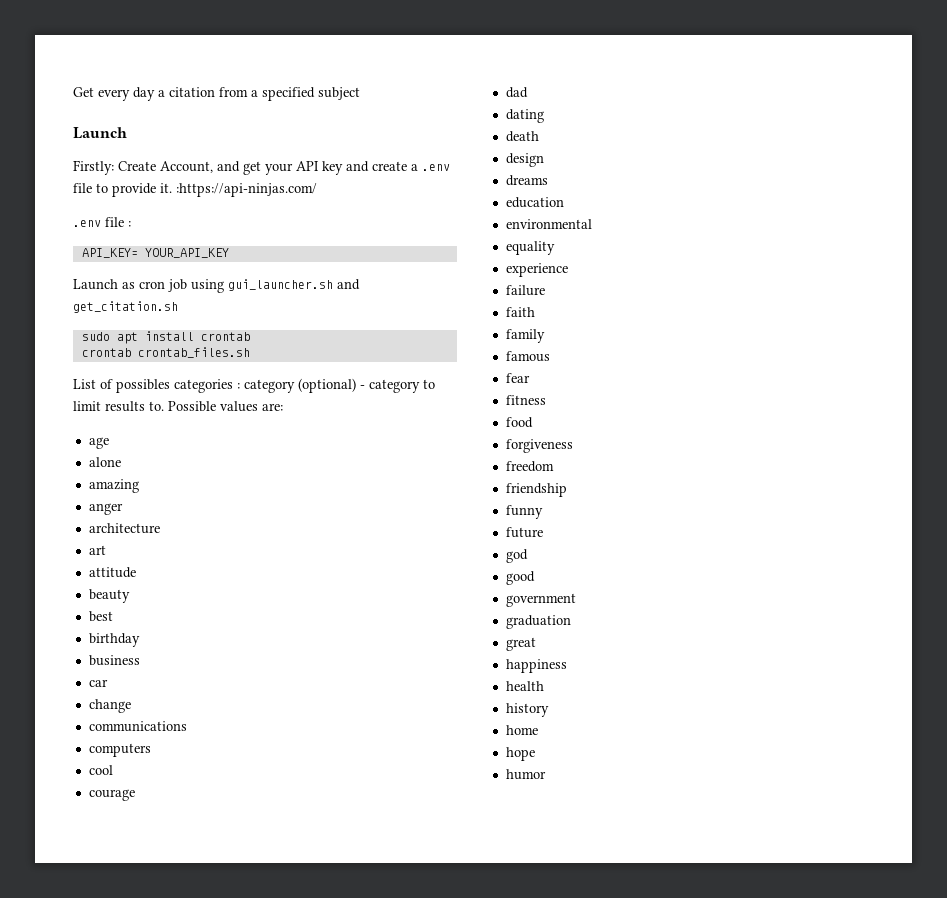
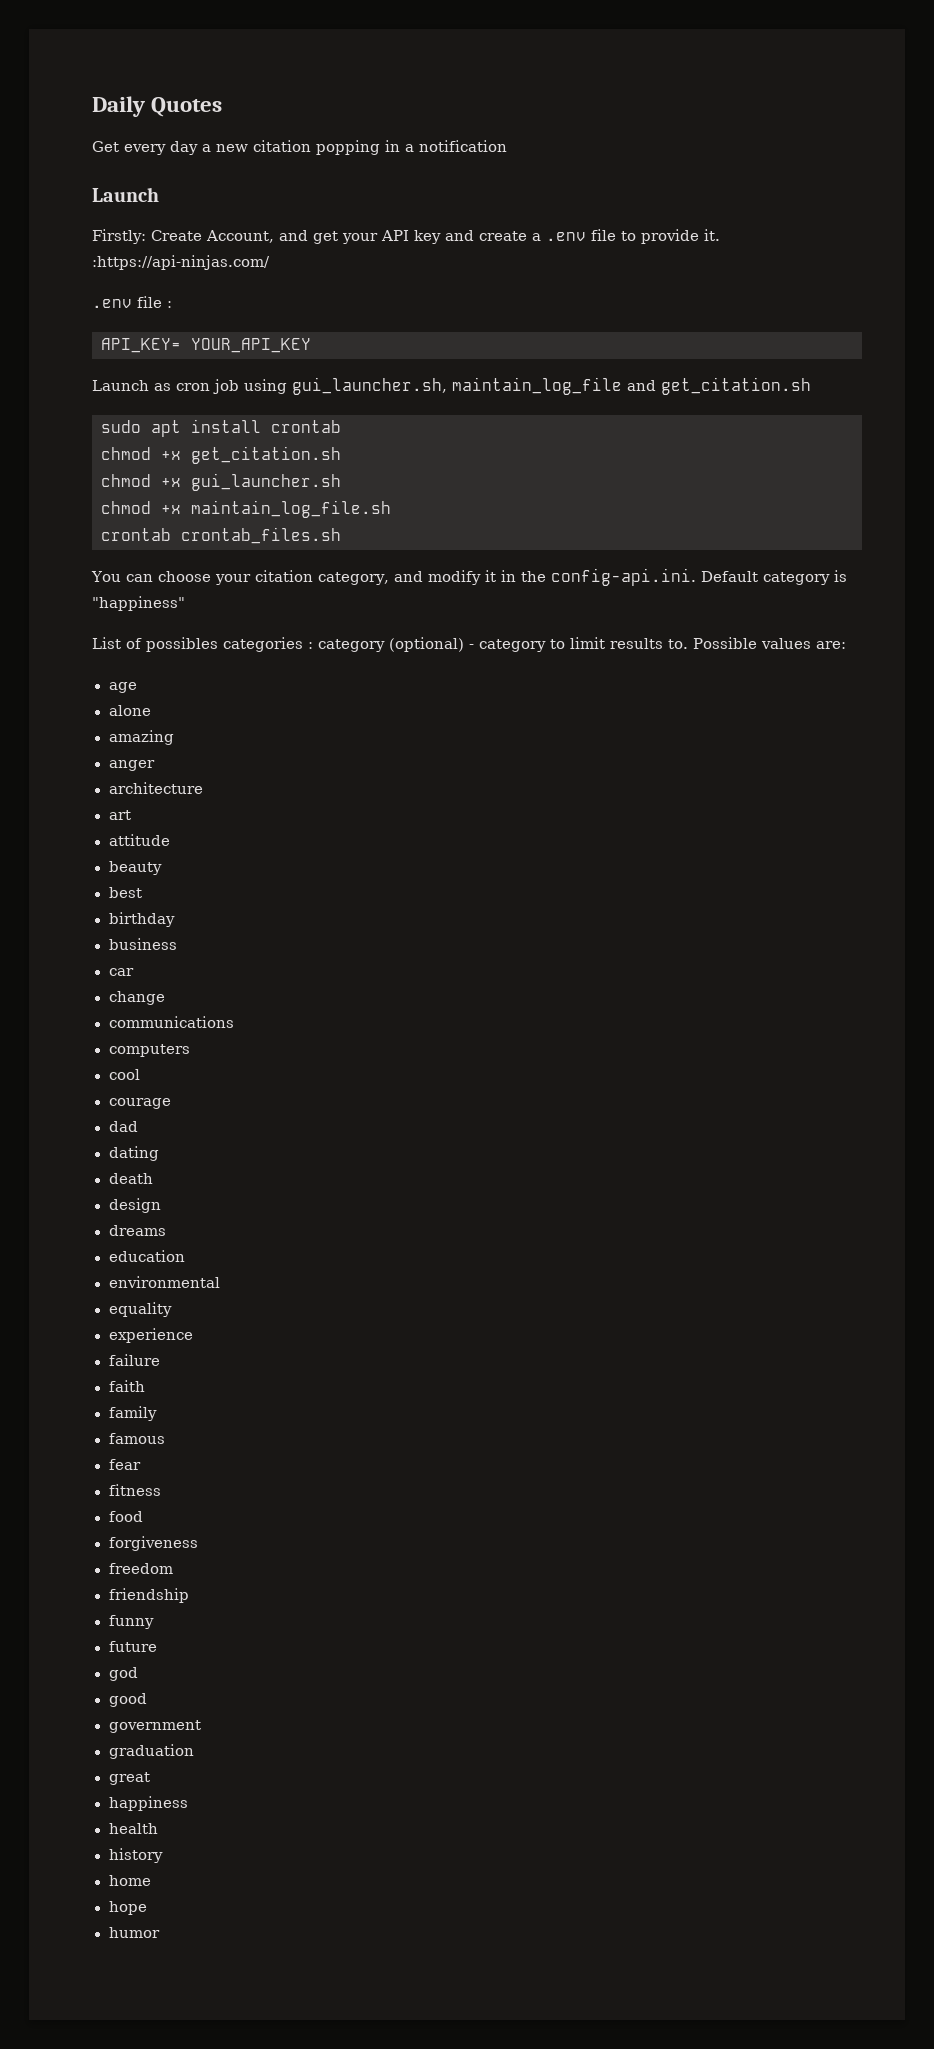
+ Daily Quotes
- Get every day a citation from a specified subject
+ Get every day a new citation popping in a notification
- Launch as cron job using gui_launcher.sh and get_citation.sh
+ Launch as cron job using gui_launcher.sh, maintain_log_file and get_citation.sh
+ chmod +x get_citation.sh
+ chmod +x gui_launcher.sh
+ chmod +x maintain_log_file.sh
  crontab crontab_files.sh
+ You can choose your citation category, and modify it in the config-api.ini. Default category is "happiness"

